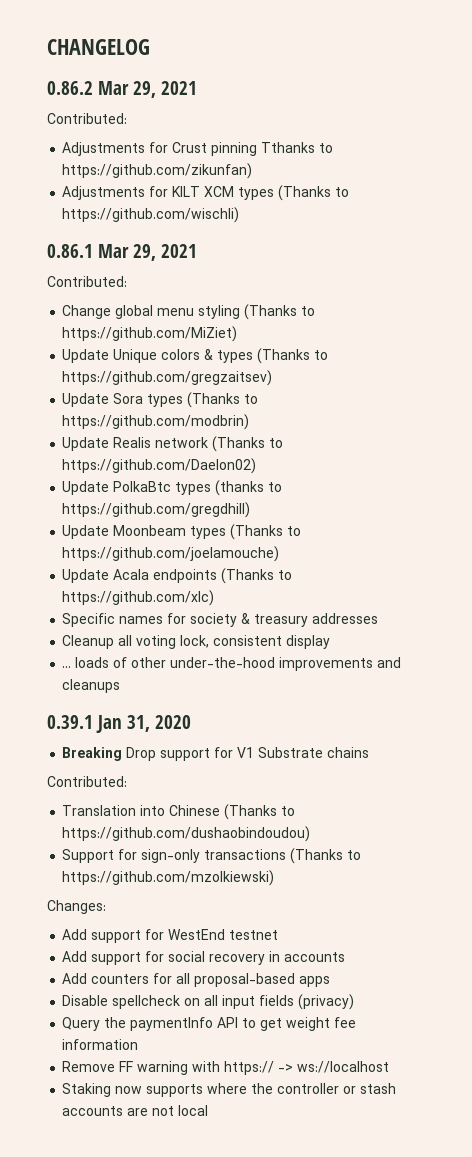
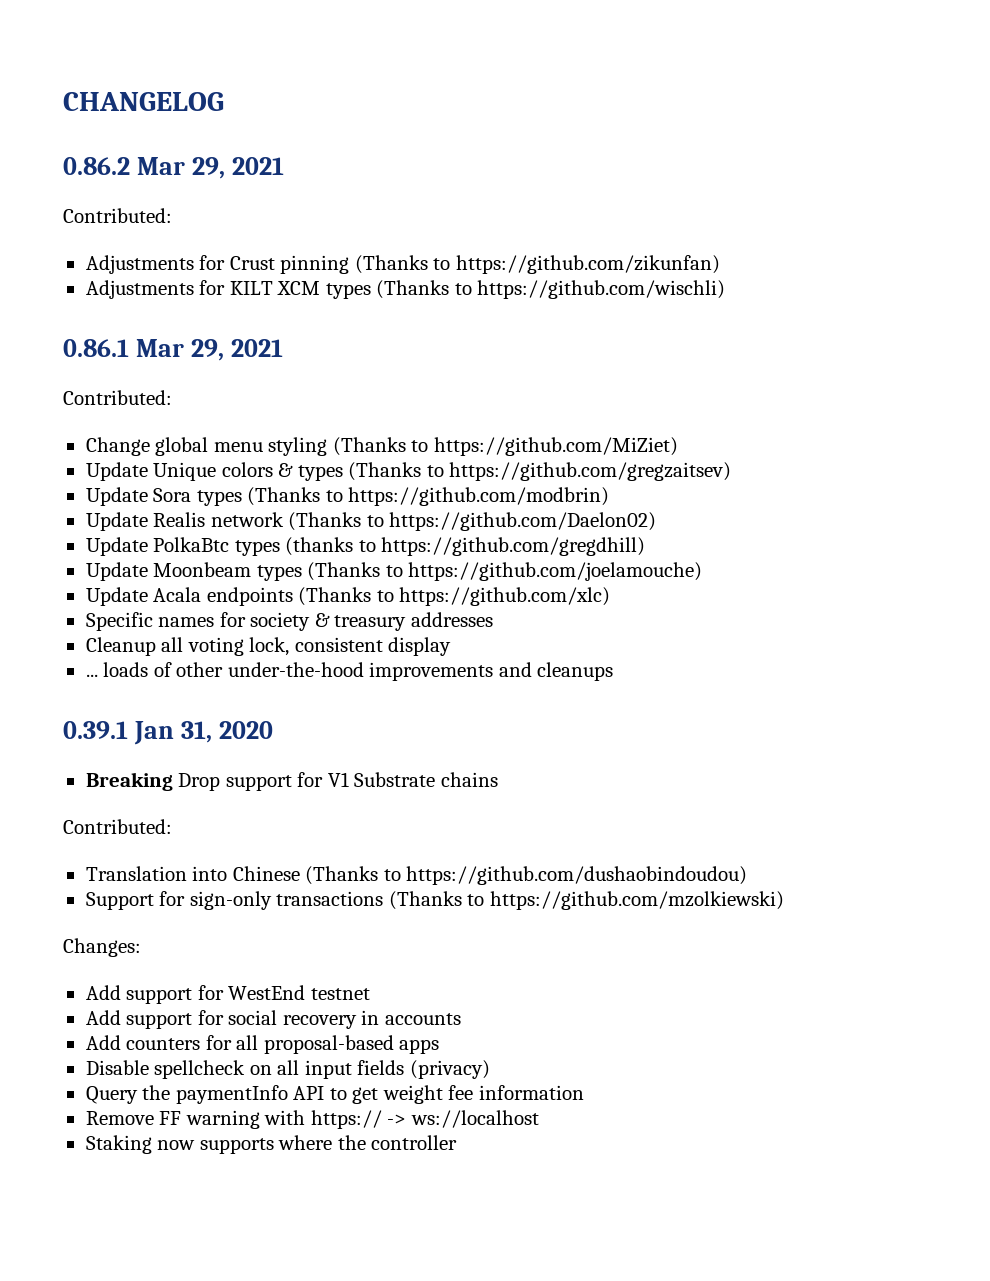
- Adjustments for Crust pinning Tthanks to https://github.com/zikunfan)
+ Adjustments for Crust pinning (Thanks to https://github.com/zikunfan)
- Staking now supports where the controller or stash accounts are not local
+ Staking now supports where the controller

